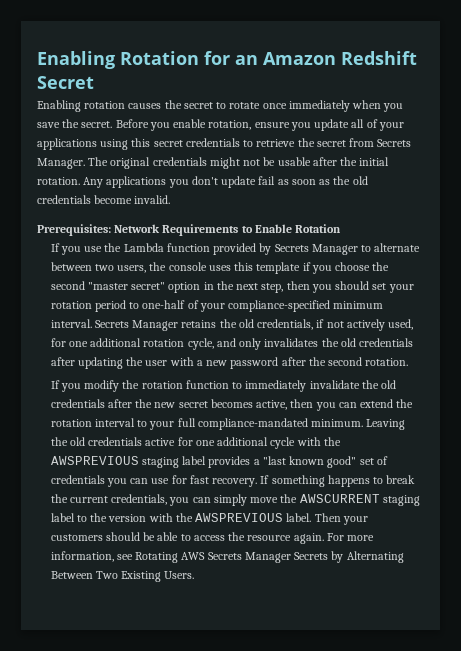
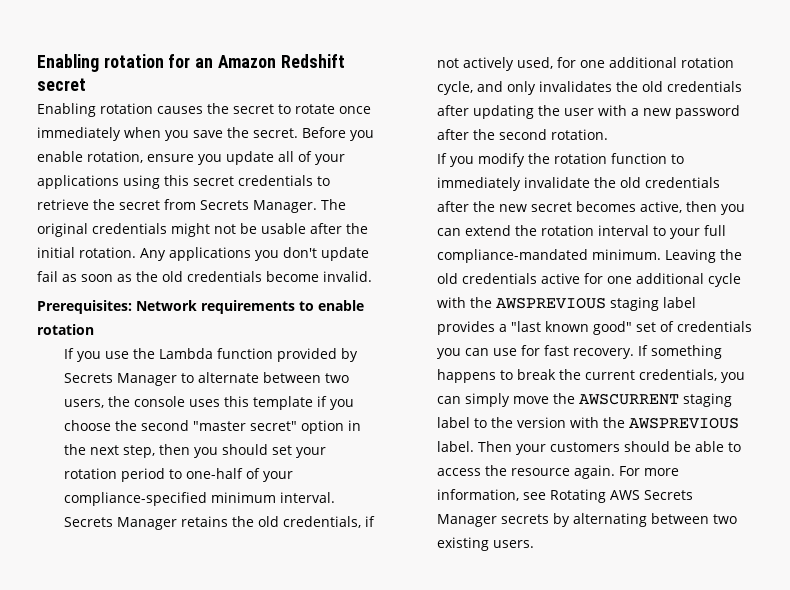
- Enabling Rotation for an Amazon Redshift Secret
+ Enabling rotation for an Amazon Redshift secret
- Prerequisites: Network Requirements to Enable Rotation
+ Prerequisites: Network requirements to enable rotation
- For more information, see Rotating AWS Secrets Manager Secrets by Alternating Between Two Existing Users.
+ For more information, see Rotating AWS Secrets Manager secrets by alternating between two existing users.

